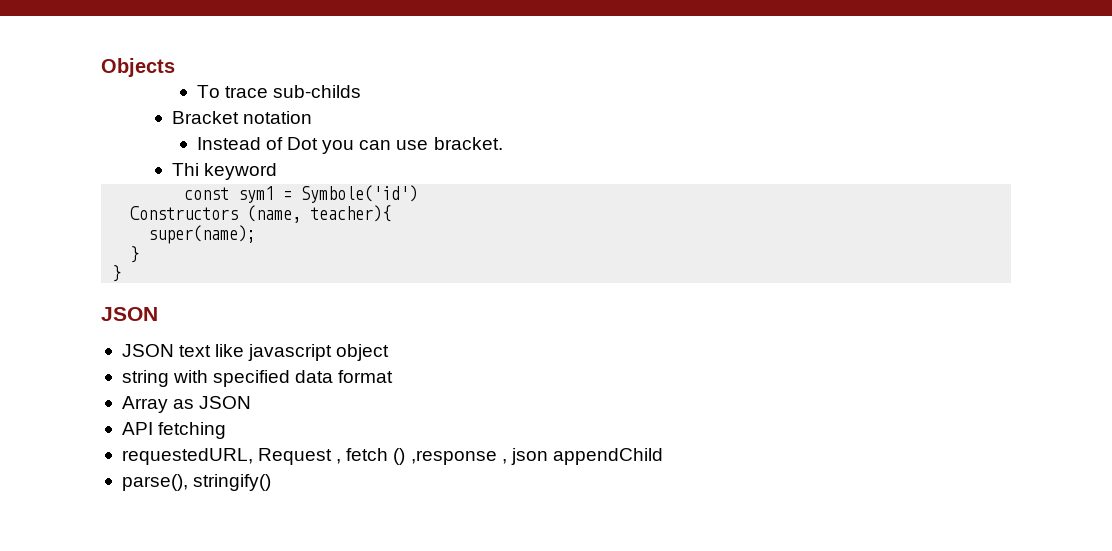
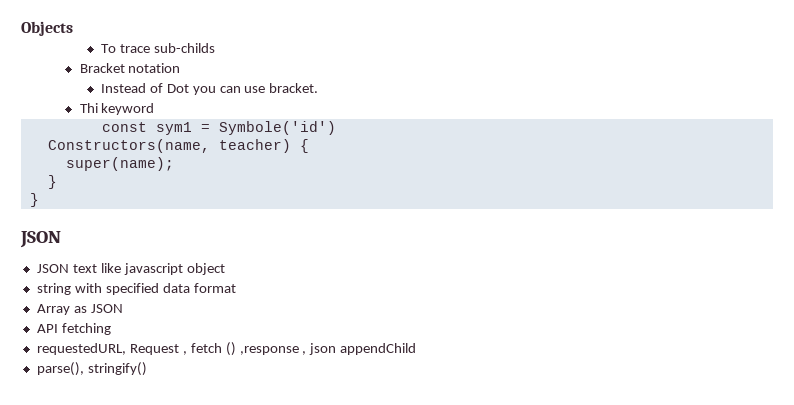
- Constructors (name, teacher){
+ Constructors(name, teacher) {

